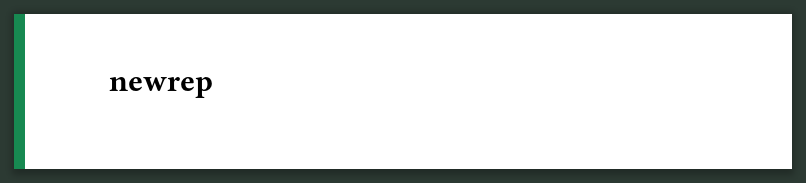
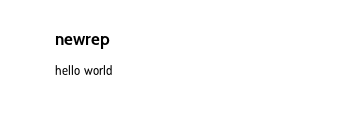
+ hello world

